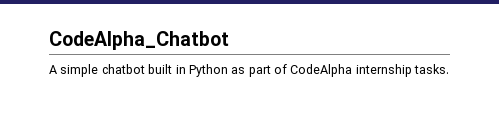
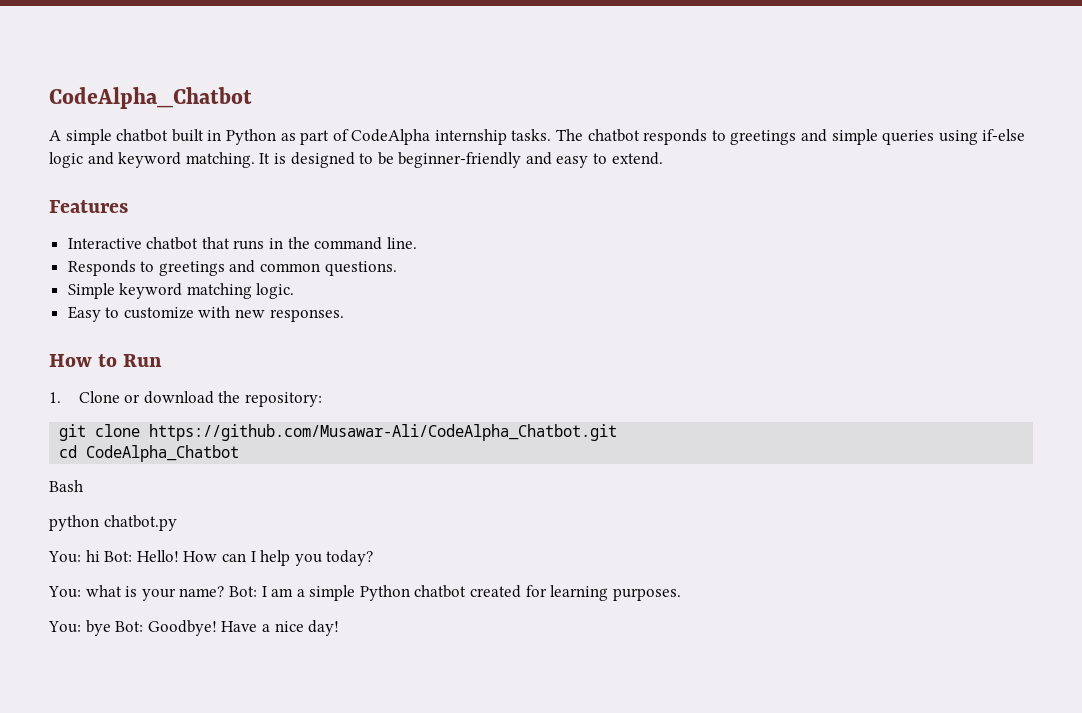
+ The chatbot responds to greetings and simple queries using if-else logic and keyword matching. It is designed to be beginner-friendly and easy to extend.
+ Features
+ Interactive chatbot that runs in the command line.
+ Responds to greetings and common questions.
+ Simple keyword matching logic.
+ Easy to customize with new responses.
+ How to Run
+ 1. Clone or download the repository:
+ git clone https://github.com/Musawar-Ali/CodeAlpha_Chatbot.git
+ cd CodeAlpha_Chatbot
+ Bash
+ python chatbot.py
+ You: hi Bot: Hello! How can I help you today?
+ You: what is your name? Bot: I am a simple Python chatbot created for learning purposes.
+ You: bye Bot: Goodbye! Have a nice day!

